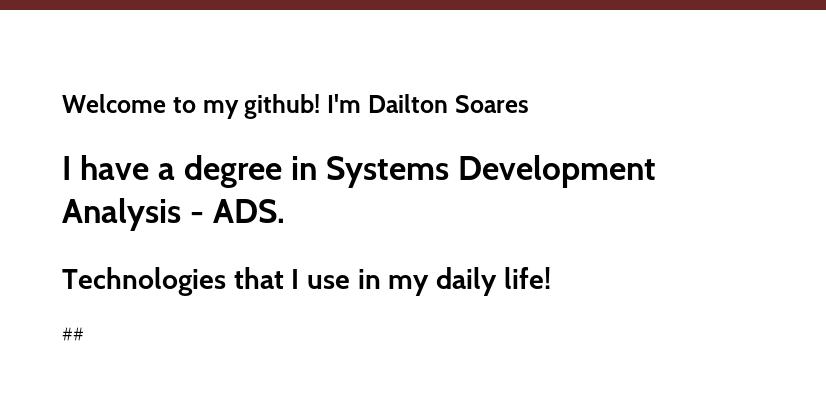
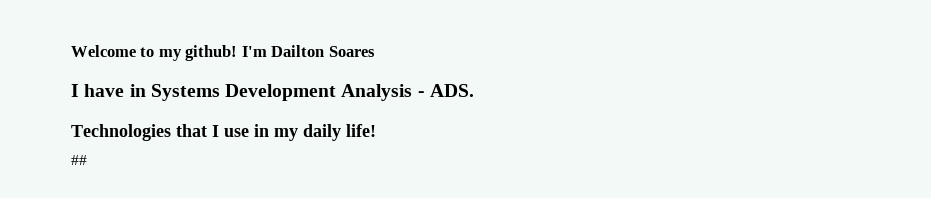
- I have a degree in Systems Development Analysis - ADS.
+ I have in Systems Development Analysis - ADS.

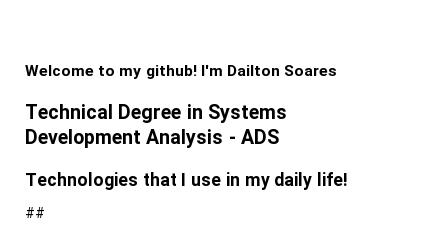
- I have in Systems Development Analysis - ADS.
+ Technical Degree in Systems Development Analysis - ADS

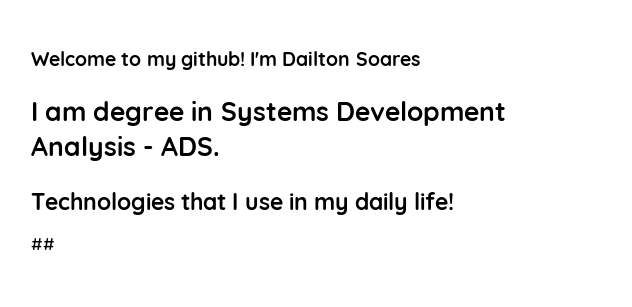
- Technical Degree in Systems Development Analysis - ADS
+ I am degree in Systems Development Analysis - ADS.

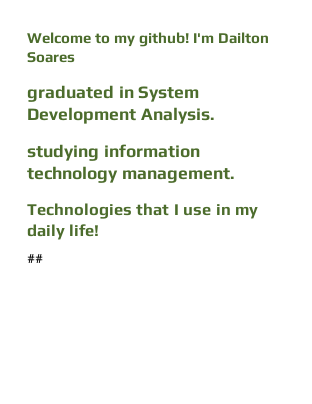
- I am degree in Systems Development Analysis - ADS.
+ graduated in System Development Analysis.
+ studying information technology management.

